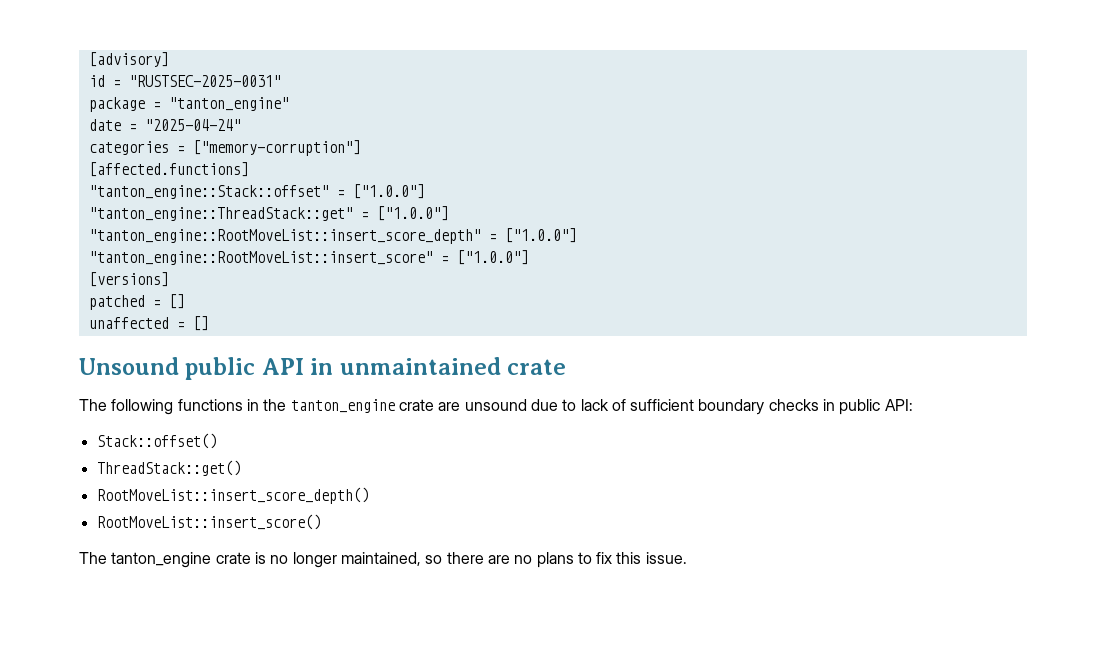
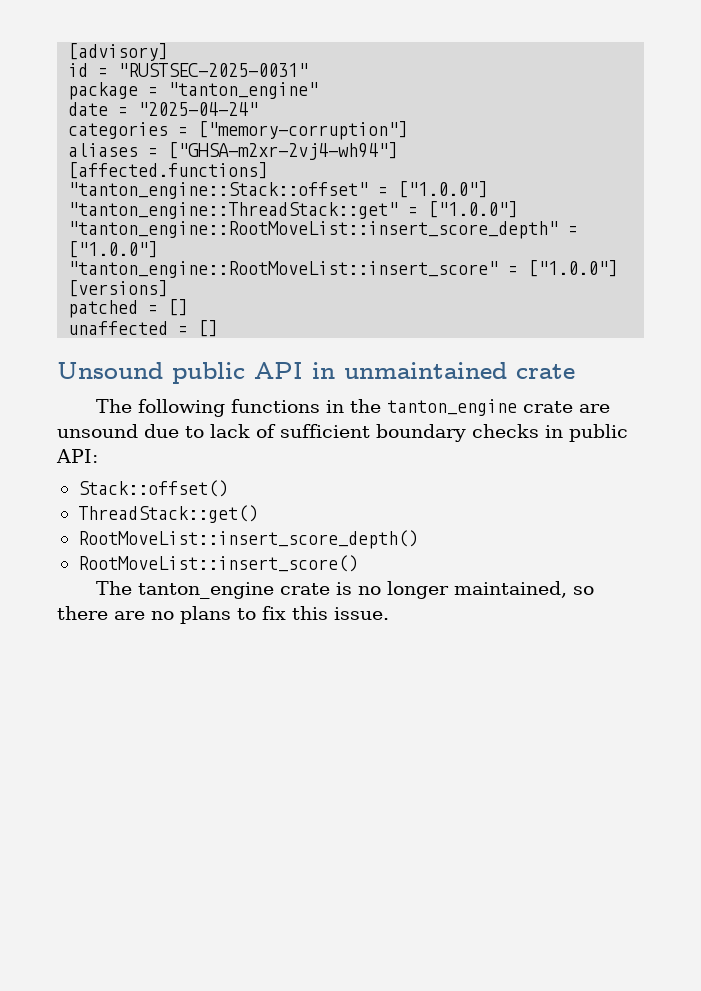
+ aliases = ["GHSA-m2xr-2vj4-wh94"]

